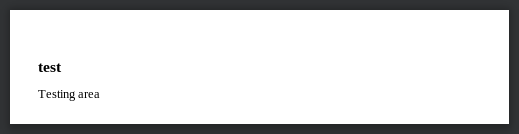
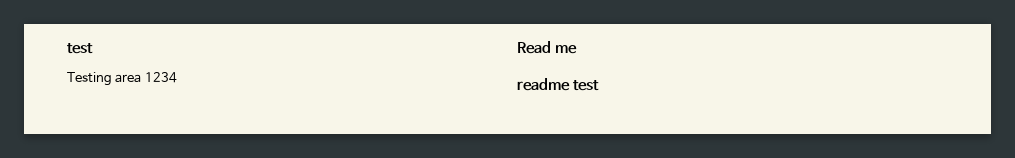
- Testing area
+ Testing area 1234
+ Read me
+ readme test

